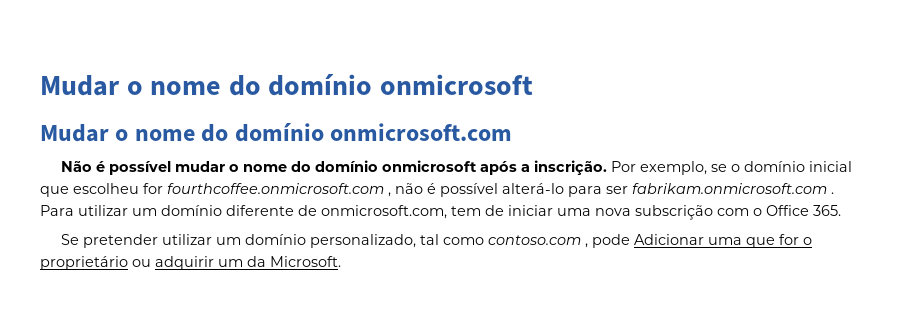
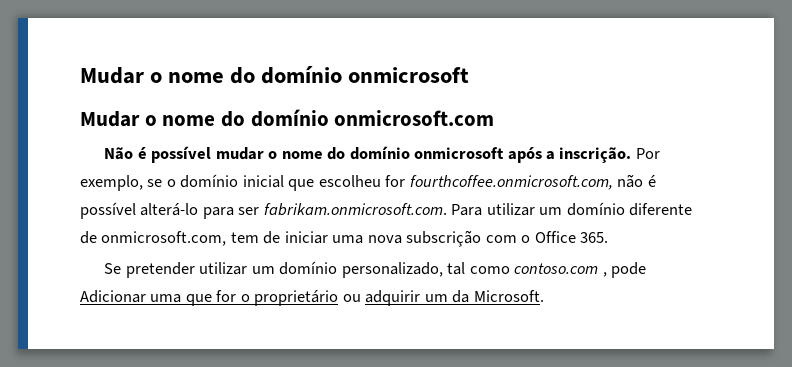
- Por exemplo, se o domínio inicial que escolheu for fourthcoffee.onmicrosoft.com , não é possível alterá-lo para ser fabrikam.onmicrosoft.com . Para utilizar um domínio diferente de onmicrosoft.com, tem de iniciar uma nova subscrição com o Office 365.
+ Por exemplo, se o domínio inicial que escolheu for fourthcoffee.onmicrosoft.com, não é possível alterá-lo para ser fabrikam.onmicrosoft.com. Para utilizar um domínio diferente de onmicrosoft.com, tem de iniciar uma nova subscrição com o Office 365.

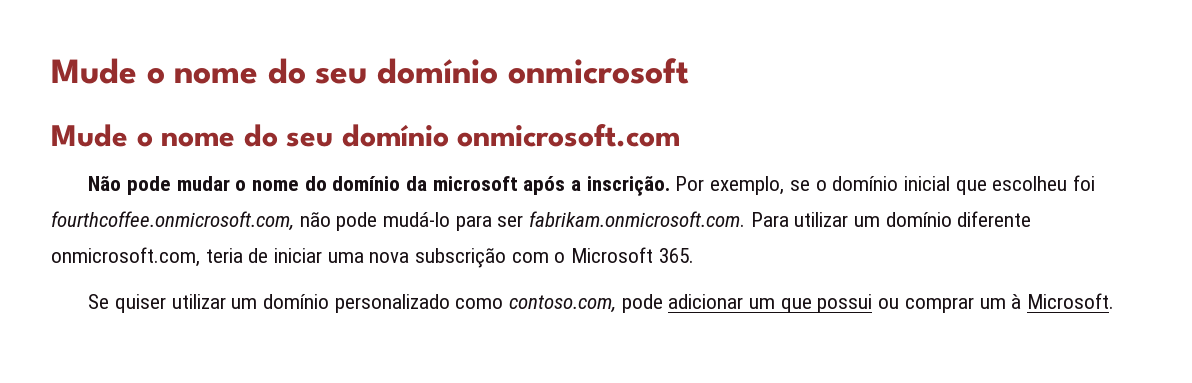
- Mudar o nome do domínio onmicrosoft
+ Mude o nome do seu domínio onmicrosoft
- Mudar o nome do domínio onmicrosoft.com
+ Mude o nome do seu domínio onmicrosoft.com
- Não é possível mudar o nome do domínio onmicrosoft após a inscrição.
+ Não pode mudar o nome do domínio da microsoft após a inscrição.
- Por exemplo, se o domínio inicial que escolheu for fourthcoffee.onmicrosoft.com, não é possível alterá-lo para ser fabrikam.onmicrosoft.com. Para utilizar um domínio diferente de onmicrosoft.com, tem de iniciar uma nova subscrição com o Office 365.
+ Por exemplo, se o domínio inicial que escolheu foi fourthcoffee.onmicrosoft.com, não pode mudá-lo para ser fabrikam.onmicrosoft.com. Para utilizar um domínio diferente onmicrosoft.com, teria de iniciar uma nova subscrição com o Microsoft 365.
- Se pretender utilizar um domínio personalizado, tal como contoso.com , pode Adicionar uma que for o proprietário ou adquirir um da Microsoft.
+ Se quiser utilizar um domínio personalizado como contoso.com, pode adicionar um que possui ou comprar um à Microsoft.

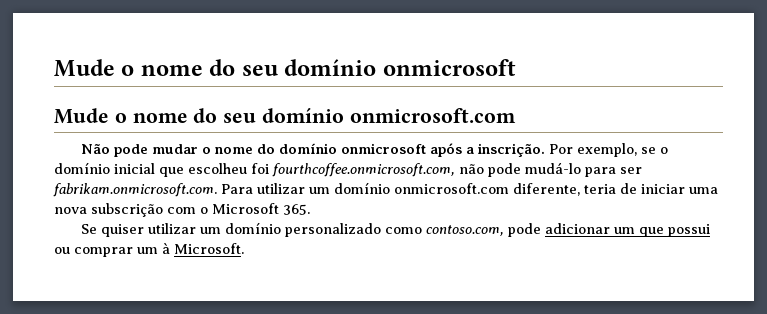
- Não pode mudar o nome do domínio da microsoft após a inscrição.
+ Não pode mudar o nome do domínio onmicrosoft após a inscrição.
- Por exemplo, se o domínio inicial que escolheu foi fourthcoffee.onmicrosoft.com, não pode mudá-lo para ser fabrikam.onmicrosoft.com. Para utilizar um domínio diferente onmicrosoft.com, teria de iniciar uma nova subscrição com o Microsoft 365.
+ Por exemplo, se o domínio inicial que escolheu foi fourthcoffee.onmicrosoft.com, não pode mudá-lo para ser fabrikam.onmicrosoft.com. Para utilizar um domínio onmicrosoft.com diferente, teria de iniciar uma nova subscrição com o Microsoft 365.

